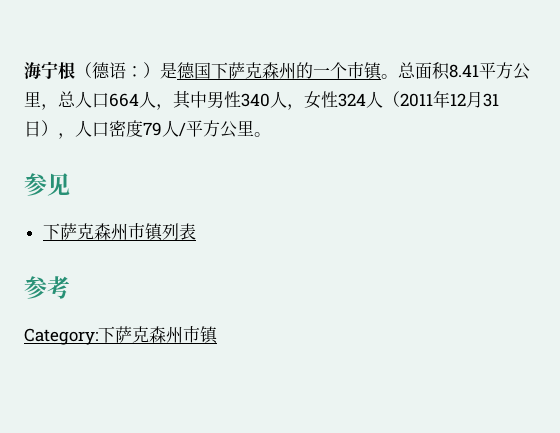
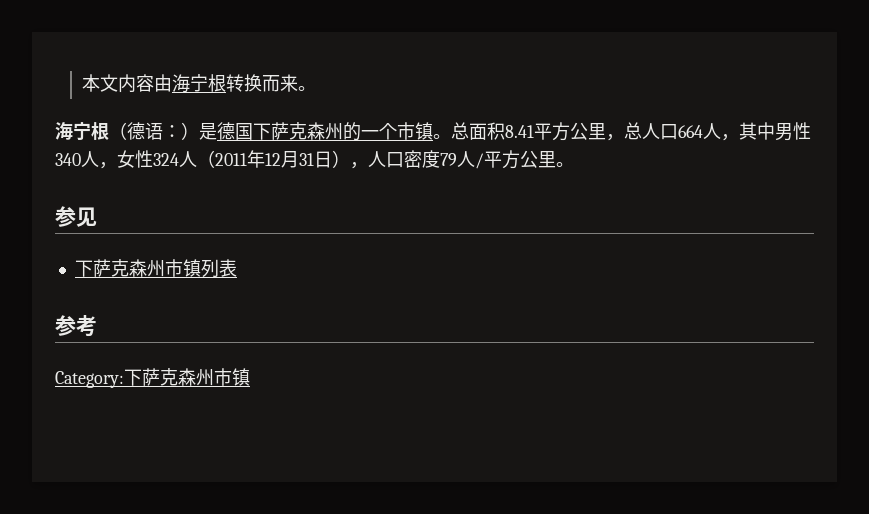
+ 本文内容由海宁根转换而来。

